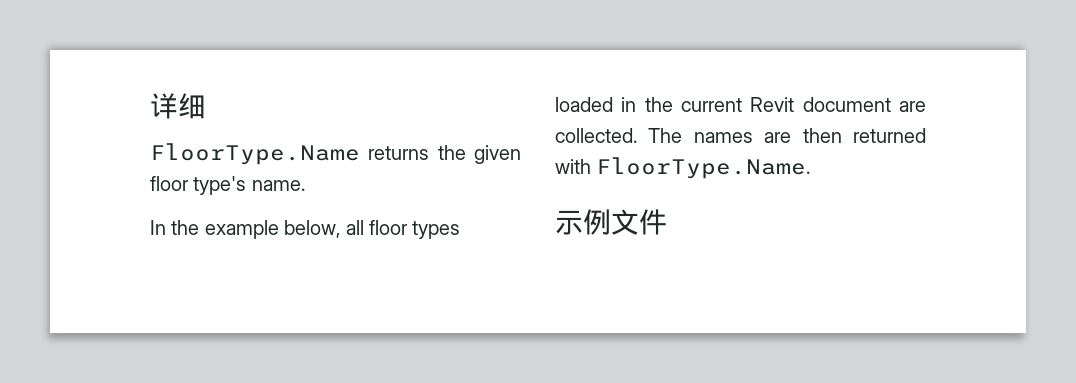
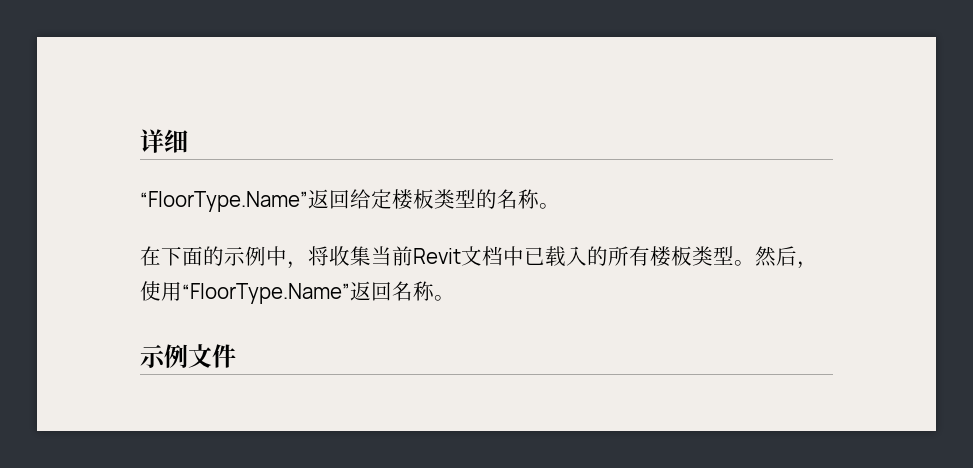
- FloorType.Name returns the given floor type's name.
- In the example below, all floor types loaded in the current Revit document are collected. The names are then returned with FloorType.Name.
+ “FloorType.Name”返回给定楼板类型的名称。
+ 在下面的示例中，将收集当前Revit文档中已载入的所有楼板类型。然后，使用“FloorType.Name”返回名称。

